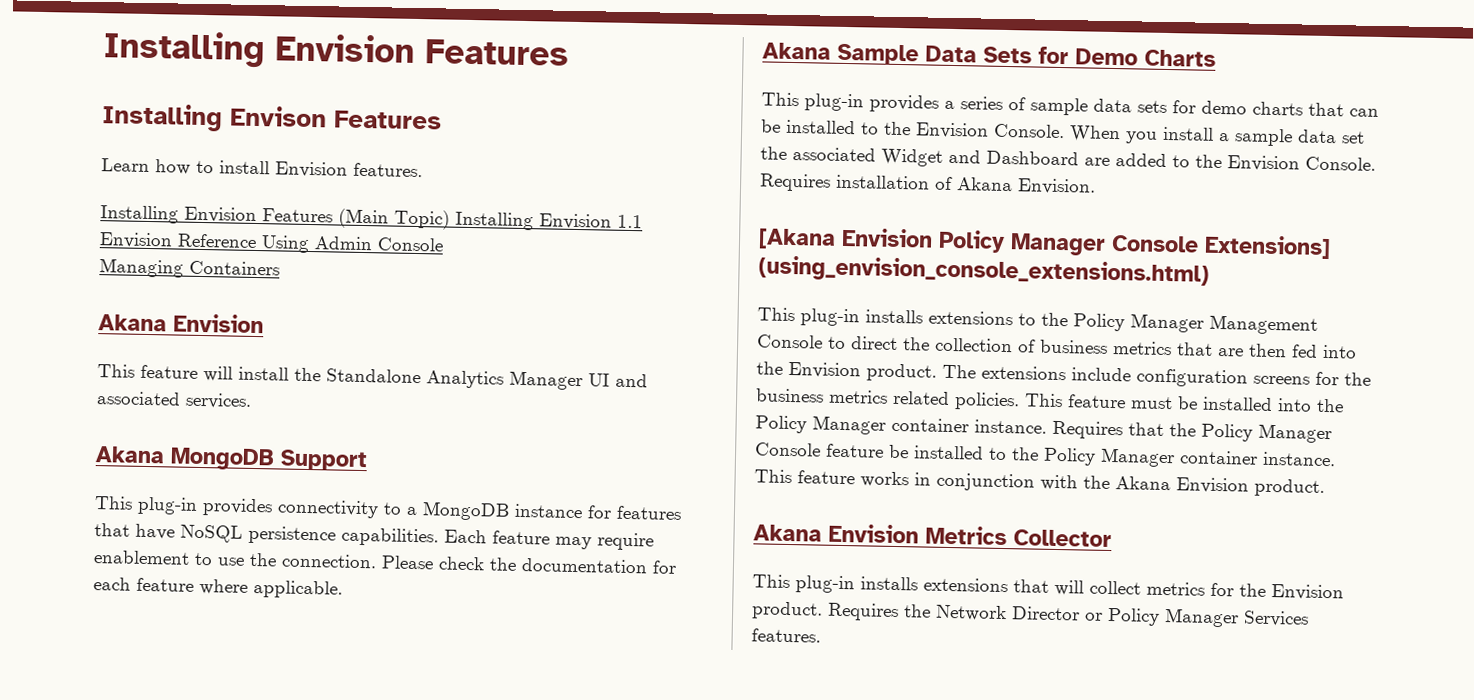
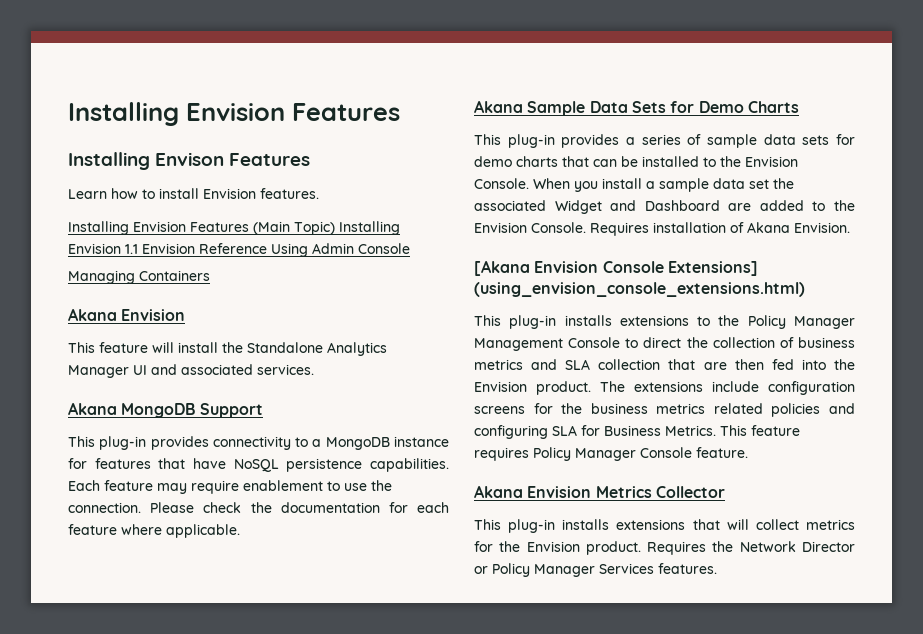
- [Akana Envision Policy Manager Console Extensions] (using_envision_console_extensions.html)
+ [Akana Envision Console Extensions] (using_envision_console_extensions.html)
- This plug-in installs extensions to the Policy Manager Management Console to direct the collection of business metrics that are then fed into the Envision product.
+ This plug-in installs extensions to the Policy Manager Management Console to direct the collection of business metrics and SLA collection that are then fed into the Envision product.
- The extensions include configuration screens for the business metrics related policies. This feature must be installed into the Policy Manager container instance. Requires that the Policy Manager Console feature be installed to the Policy Manager container instance. This feature works in conjunction with the Akana Envision product.
+ The extensions include configuration screens for the business metrics related policies and configuring SLA for Business Metrics. This feature requires Policy Manager Console feature.

